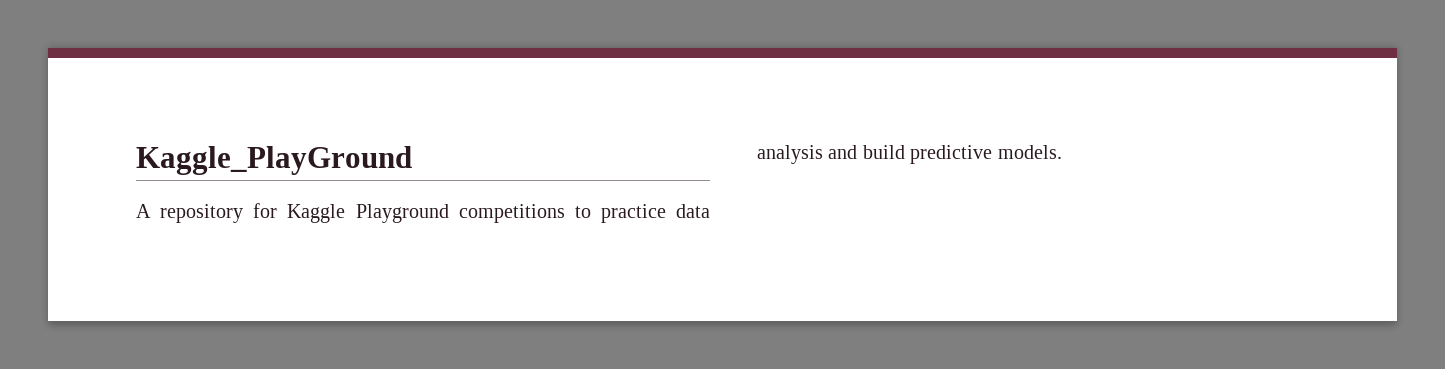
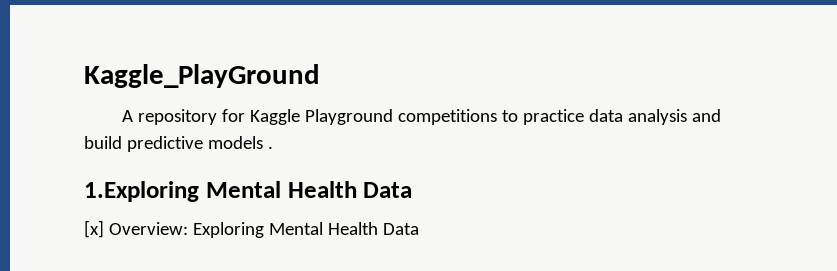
- A repository for Kaggle Playground competitions to practice data analysis and build predictive models.
+ A repository for Kaggle Playground competitions to practice data analysis and build predictive models .
+ 1.Exploring Mental Health Data
+ [x] Overview: Exploring Mental Health Data

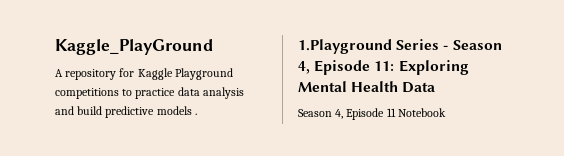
- 1.Exploring Mental Health Data
- [x] Overview: Exploring Mental Health Data
+ 1.Playground Series - Season 4, Episode 11: Exploring Mental Health Data
+ Season 4, Episode 11 Notebook

